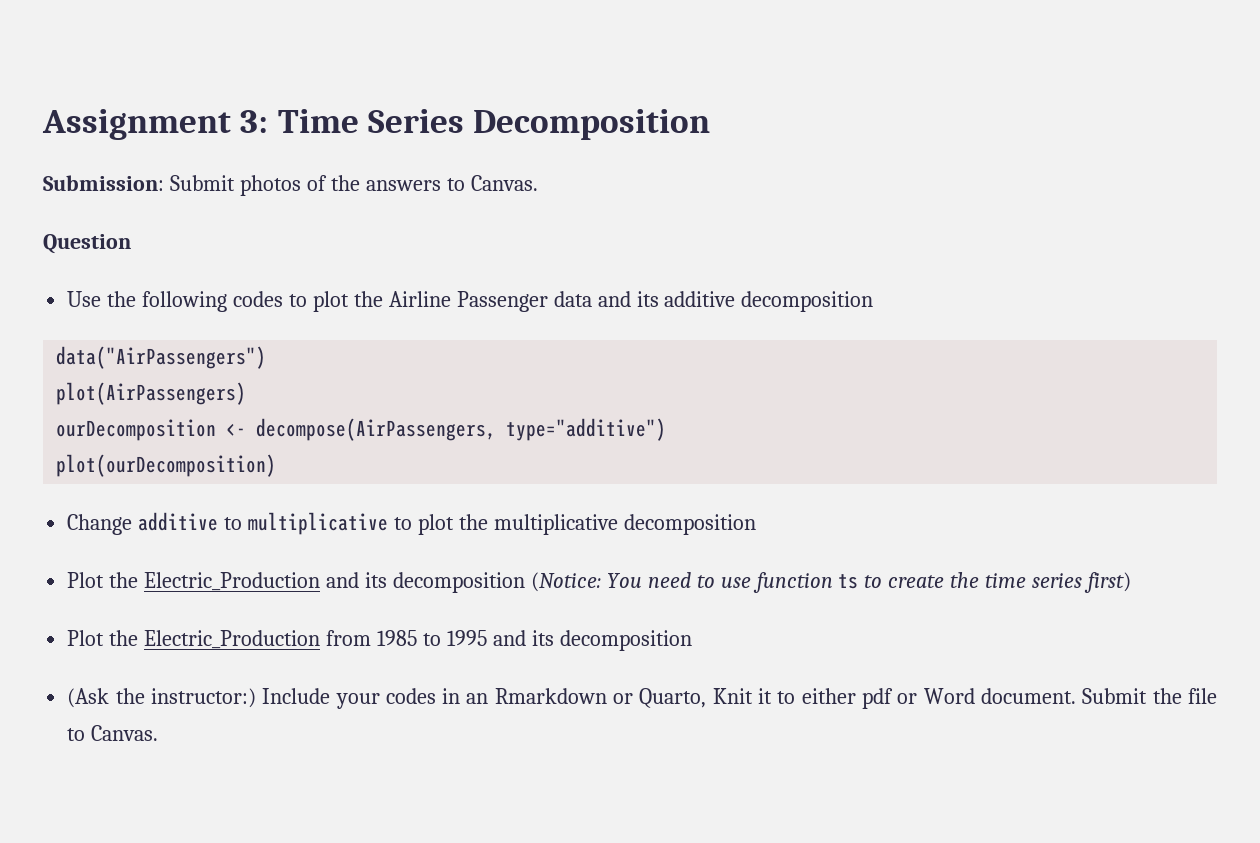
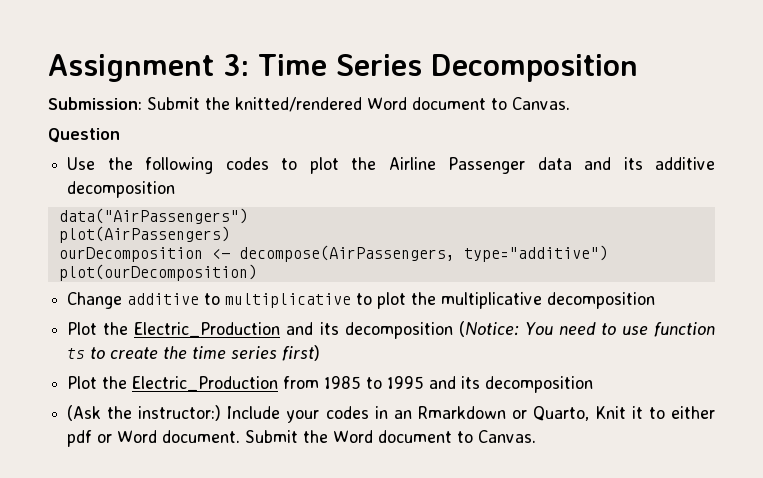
- Submission: Submit photos of the answers to Canvas.
+ Submission: Submit the knitted/rendered Word document to Canvas.
- Submit the file to Canvas.
+ Submit the Word document to Canvas.

